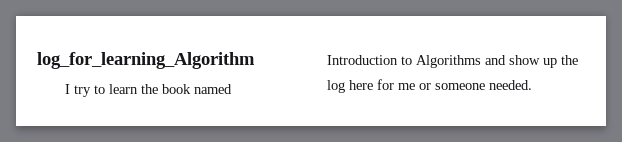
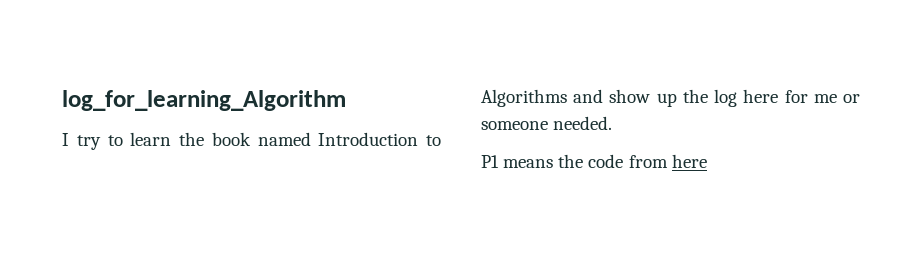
+ P1 means the code from here

